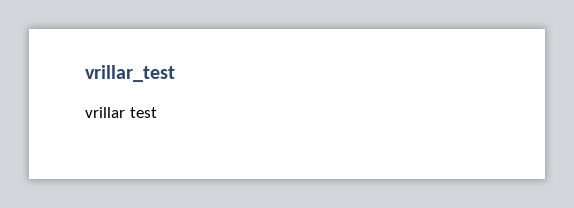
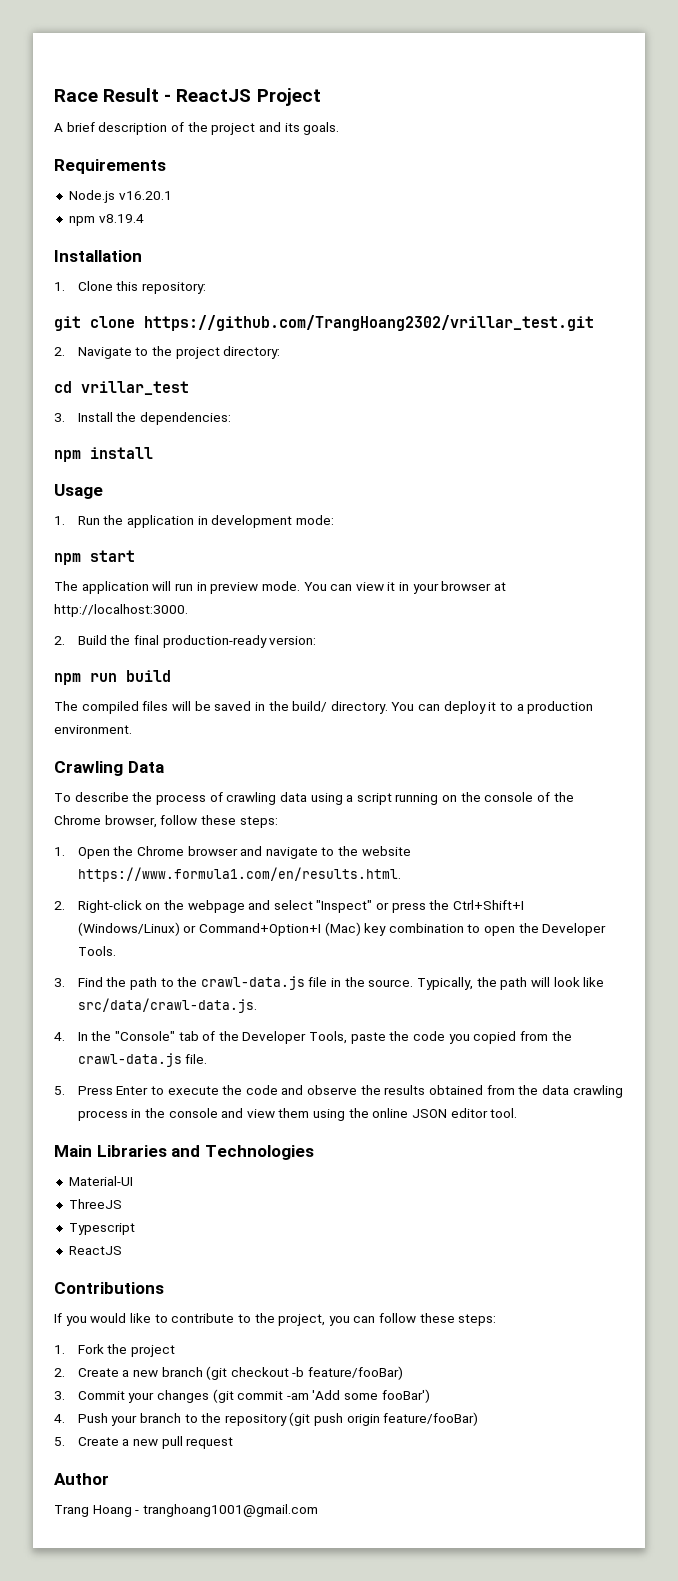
- vrillar_test
- vrillar test
+ Race Result - ReactJS Project
+ A brief description of the project and its goals.
+ Requirements
+ Node.js v16.20.1
+ npm v8.19.4
+ Installation
+ 1. Clone this repository:
+ git clone https://github.com/TrangHoang2302/vrillar_test.git
+ 2. Navigate to the project directory:
+ cd vrillar_test
+ 3. Install the dependencies:
+ npm install
+ Usage
+ 1. Run the application in development mode:
+ npm start
+ The application will run in preview mode. You can view it in your browser at http://localhost:3000.
+ 2. Build the final production-ready version:
+ npm run build
+ The compiled files will be saved in the build/ directory. You can deploy it to a production environment.
+ Crawling Data
+ To describe the process of crawling data using a script running on the console of the Chrome browser, follow these steps:
+ 1. Open the Chrome browser and navigate to the website https://www.formula1.com/en/results.html.
+ 2. Right-click on the webpage and select "Inspect" or press the Ctrl+Shift+I (Windows/Linux) or Command+Option+I (Mac) key combination to open the Developer Tools.
+ 3. Find the path to the crawl-data.js file in the source. Typically, the path will look like src/data/crawl-data.js.
+ 4. In the "Console" tab of the Developer Tools, paste the code you copied from the crawl-data.js file.
+ 5. Press Enter to execute the code and observe the results obtained from the data crawling process in the console and view them using the online JSON editor tool.
+ Main Libraries and Technologies
+ Material-UI
+ ThreeJS
+ Typescript
+ ReactJS
+ Contributions
+ If you would like to contribute to the project, you can follow these steps:
+ 1. Fork the project
+ 2. Create a new branch (git checkout -b feature/fooBar)
+ 3. Commit your changes (git commit -am 'Add some fooBar')
+ 4. Push your branch to the repository (git push origin feature/fooBar)
+ 5. Create a new pull request
+ Author
+ Trang Hoang - tranghoang1001@gmail.com

